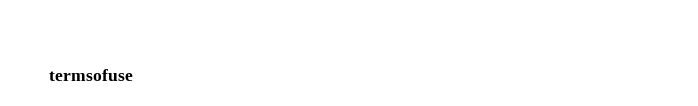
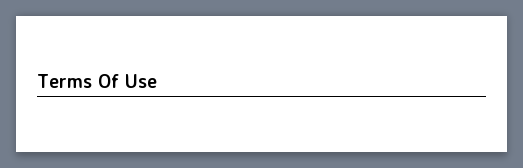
- termsofuse
+ Terms Of Use

